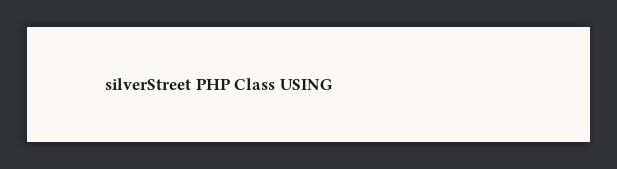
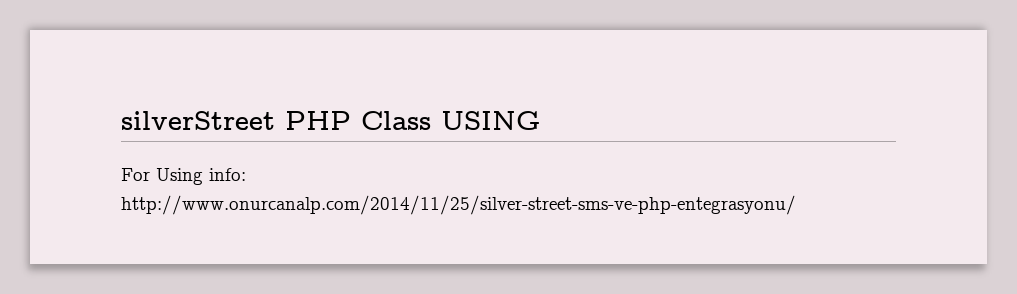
+ For Using info: http://www.onurcanalp.com/2014/11/25/silver-street-sms-ve-php-entegrasyonu/

